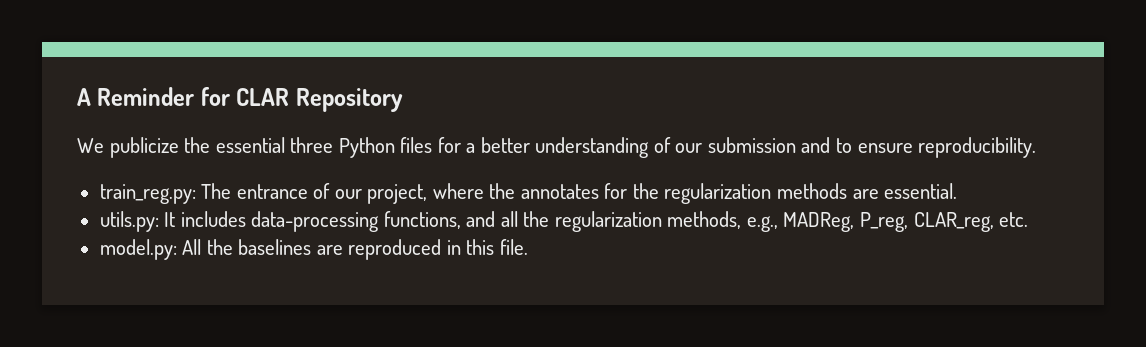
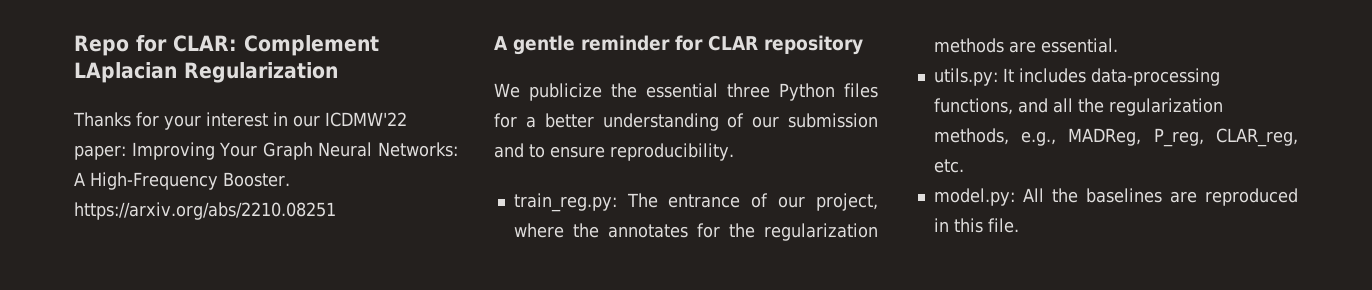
- A Reminder for CLAR Repository
+ Repo for CLAR: Complement LAplacian Regularization
+ Thanks for your interest in our ICDMW'22 paper: Improving Your Graph Neural Networks: A High-Frequency Booster. https://arxiv.org/abs/2210.08251
+ A gentle reminder for CLAR repository

